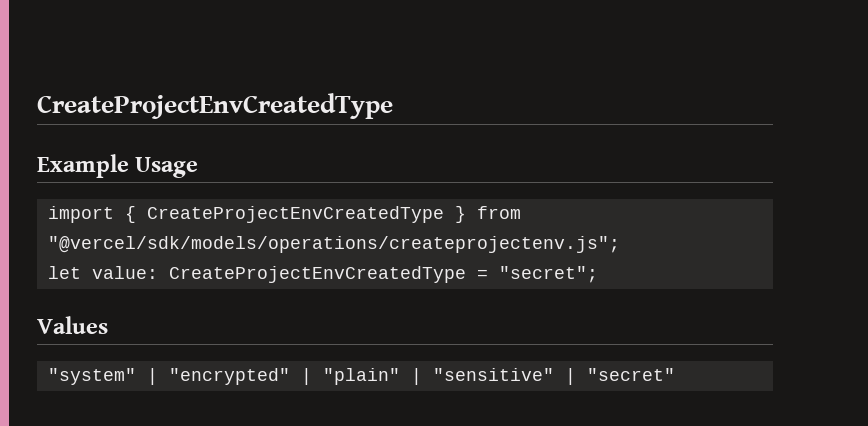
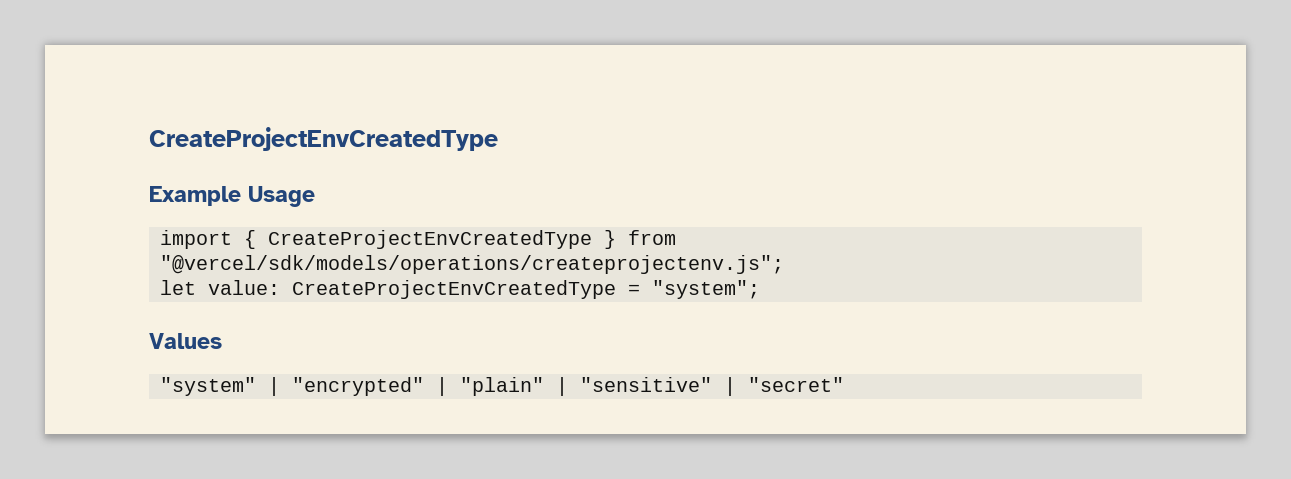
- let value: CreateProjectEnvCreatedType = "secret";
+ let value: CreateProjectEnvCreatedType = "system";

